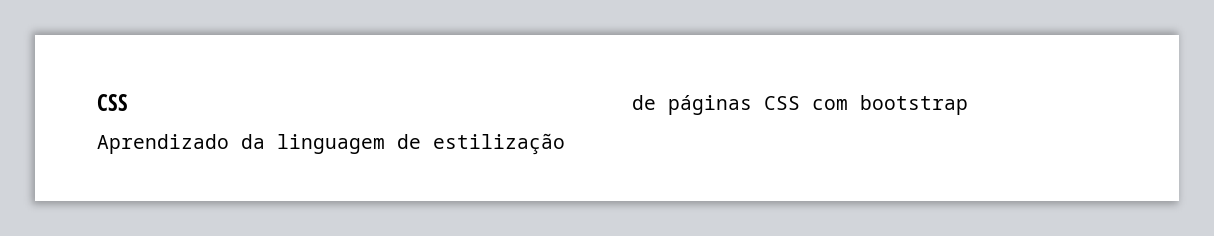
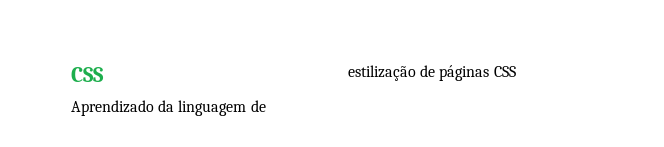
- Aprendizado da linguagem de estilização de páginas CSS com bootstrap
+ Aprendizado da linguagem de estilização de páginas CSS

